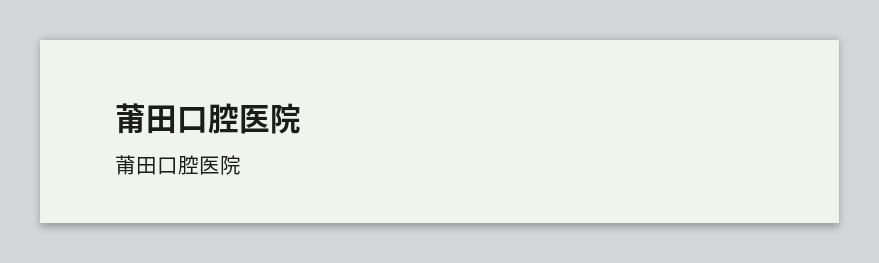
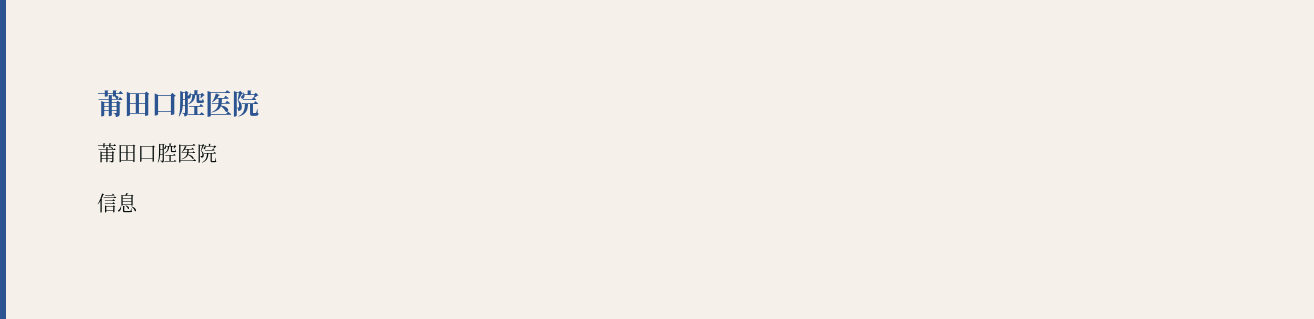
+ 信息

